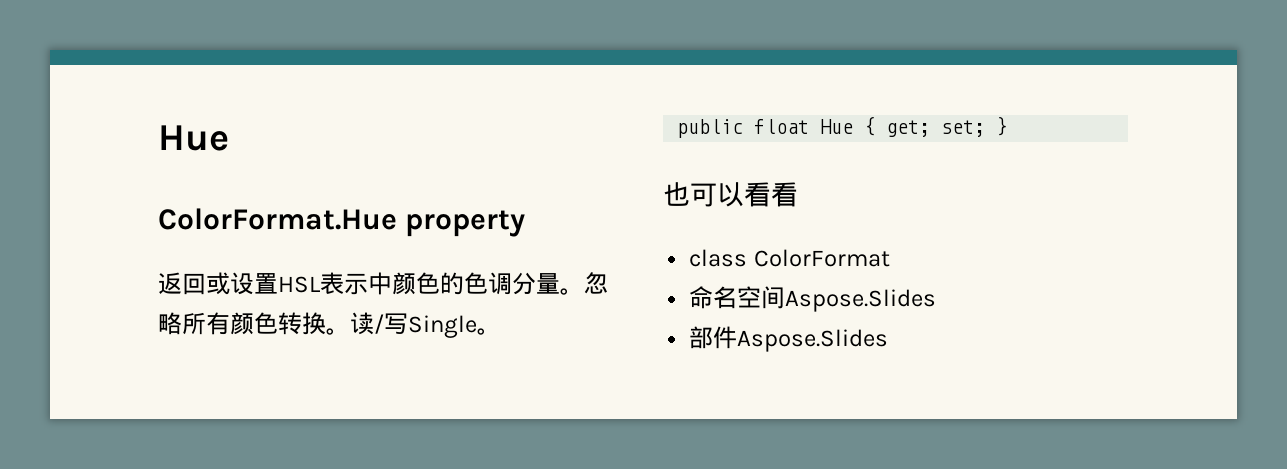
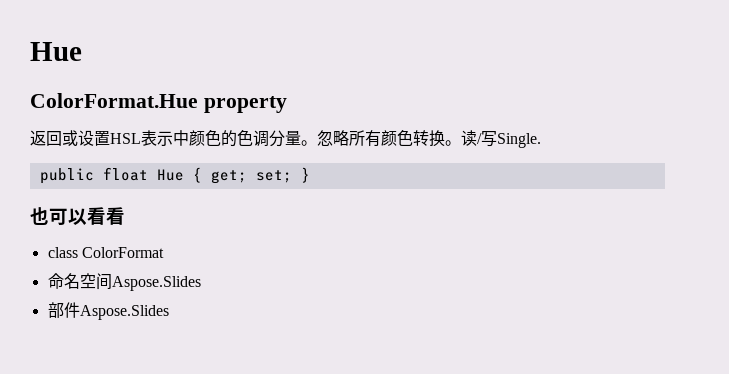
- 读/写Single。
+ 读/写Single.

